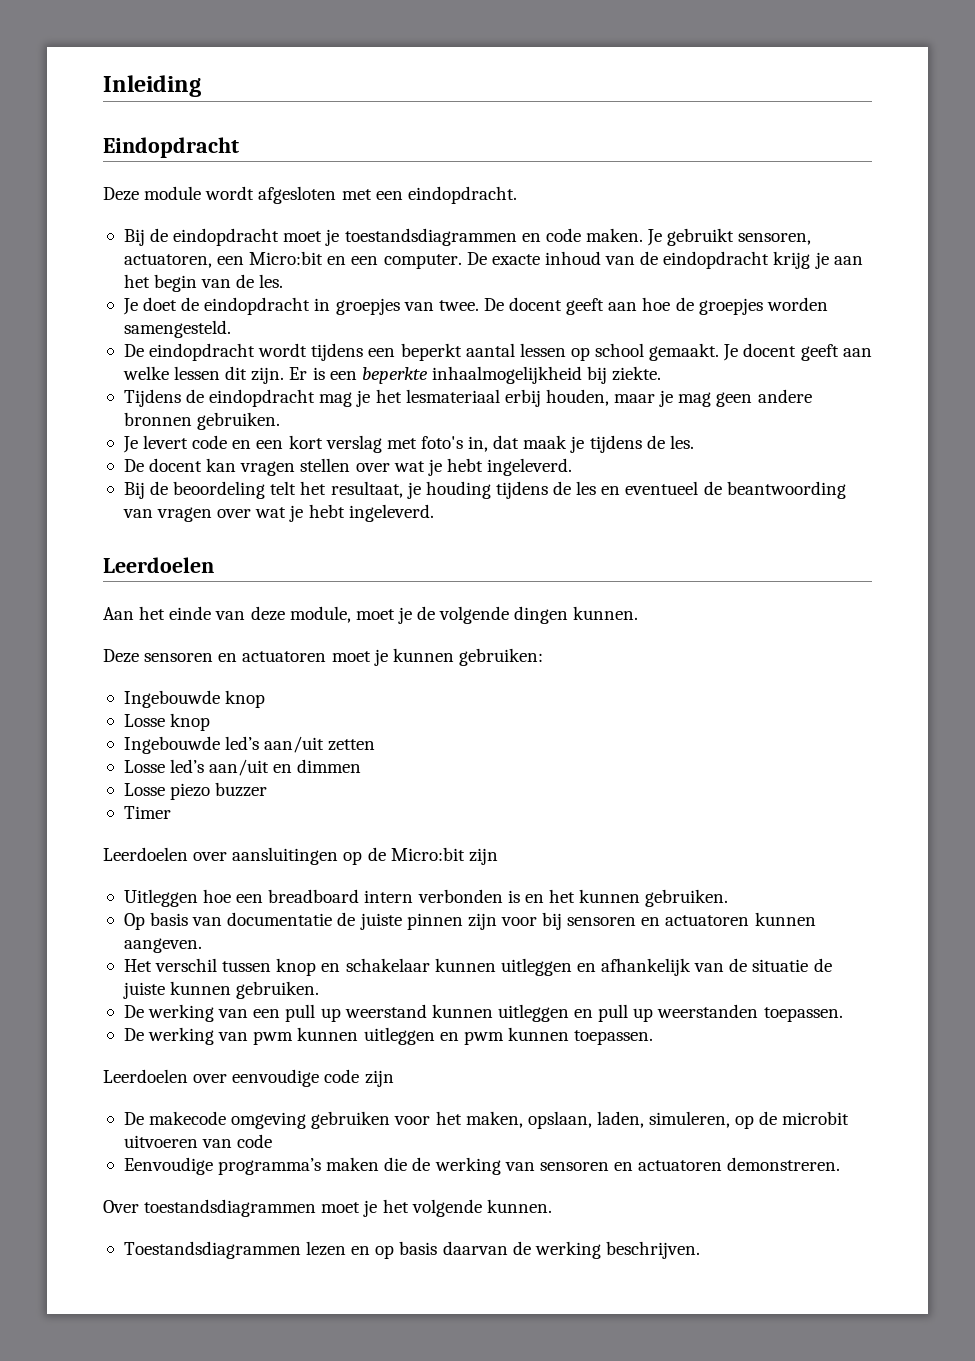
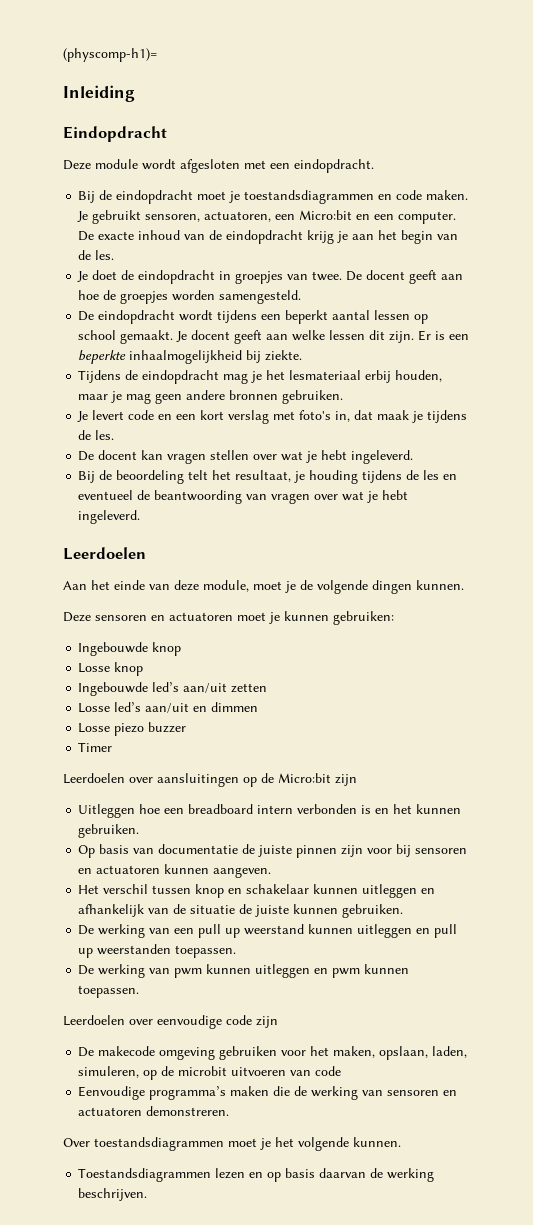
+ (physcomp-h1)=

